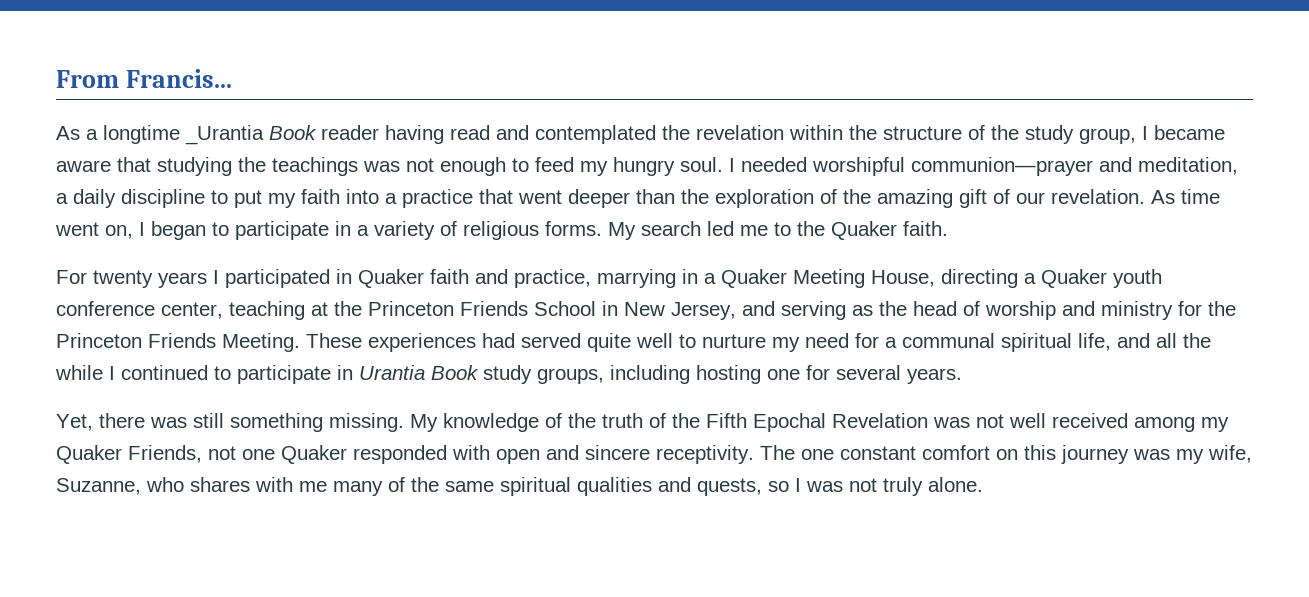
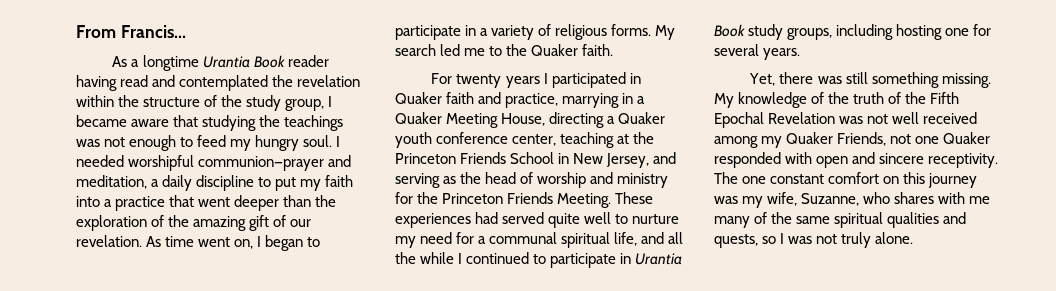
- As a longtime _Urantia Book reader having read and contemplated the revelation within the structure of the study group, I became aware that studying the teachings was not enough to feed my hungry soul.
+ As a longtime Urantia Book reader having read and contemplated the revelation within the structure of the study group, I became aware that studying the teachings was not enough to feed my hungry soul.

